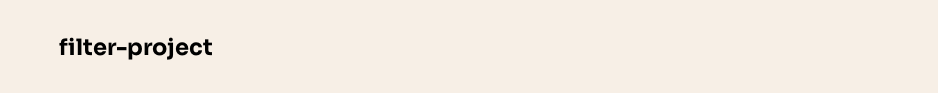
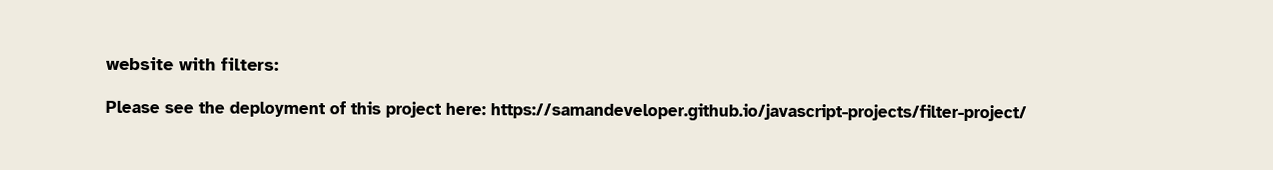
- filter-project
+ website with filters:
+ Please see the deployment of this project here: https://samandeveloper.github.io/javascript-projects/filter-project/

